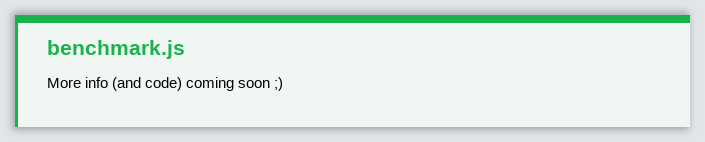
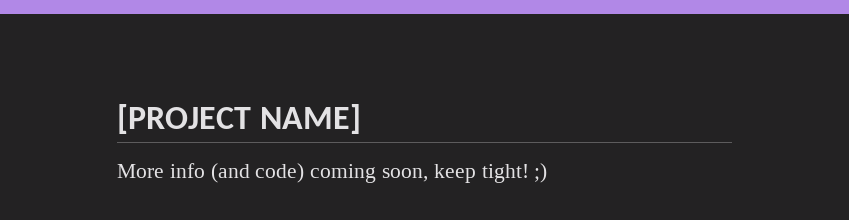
- benchmark.js
+ [PROJECT NAME]
- More info (and code) coming soon ;)
+ More info (and code) coming soon, keep tight! ;)

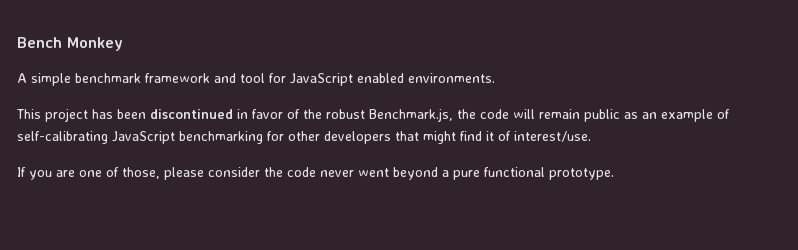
- [PROJECT NAME]
- More info (and code) coming soon, keep tight! ;)
+ Bench Monkey
+ A simple benchmark framework and tool for JavaScript enabled environments.
+ This project has been discontinued in favor of the robust Benchmark.js, the code will remain public as an example of self-calibrating JavaScript benchmarking for other developers that might find it of interest/use.
+ If you are one of those, please consider the code never went beyond a pure functional prototype.

